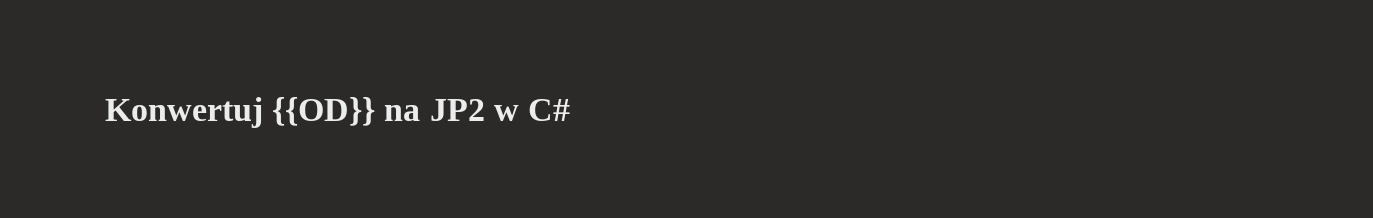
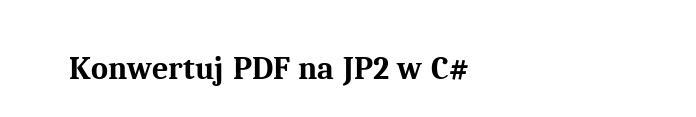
- Konwertuj {{OD}} na JP2 w C#
+ Konwertuj PDF na JP2 w C#

